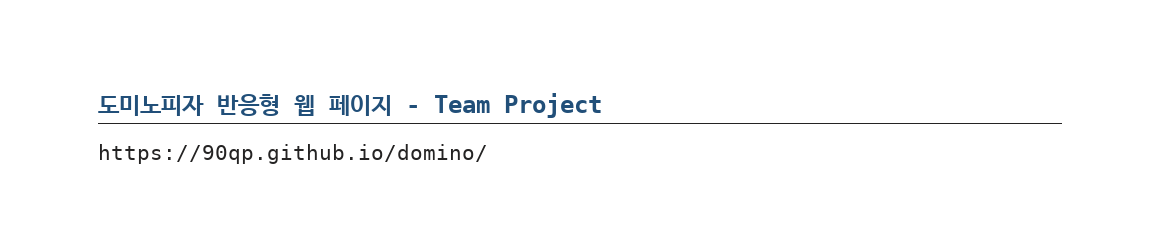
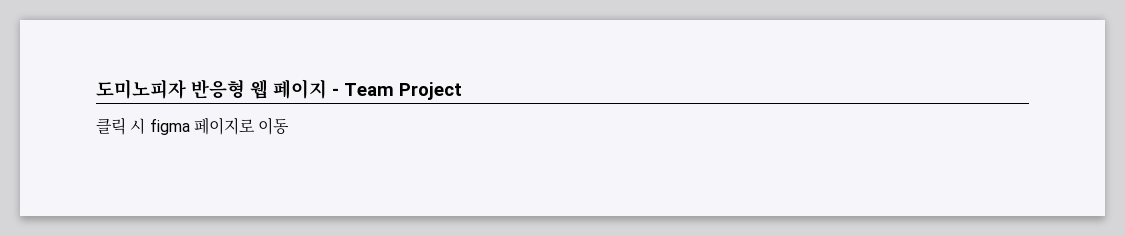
- https://90qp.github.io/domino/
+ 클릭 시 figma 페이지로 이동

